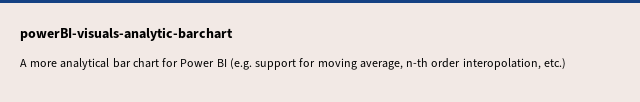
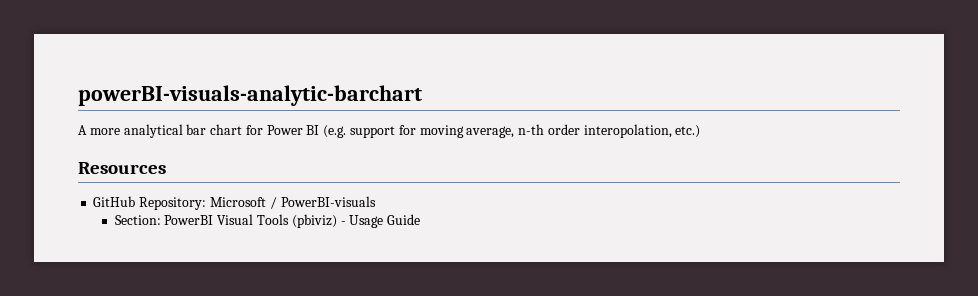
+ Resources
+ GitHub Repository: Microsoft / PowerBI-visuals
+ Section: PowerBI Visual Tools (pbiviz) - Usage Guide

